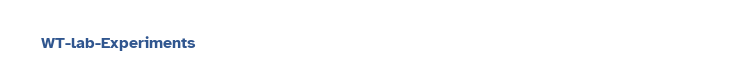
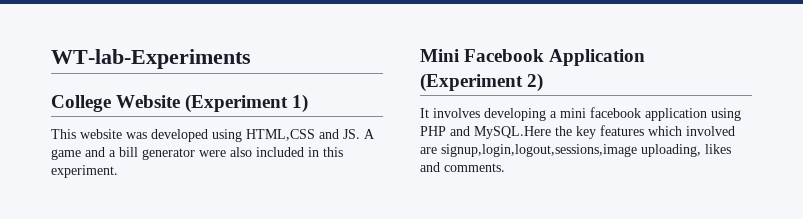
+ College Website (Experiment 1)
+ This website was developed using HTML,CSS and JS. A game and a bill generator were also included in this experiment.
+ Mini Facebook Application (Experiment 2)
+ It involves developing a mini facebook application using PHP and MySQL.Here the key features which involved are signup,login,logout,sessions,image uploading, likes and comments.

